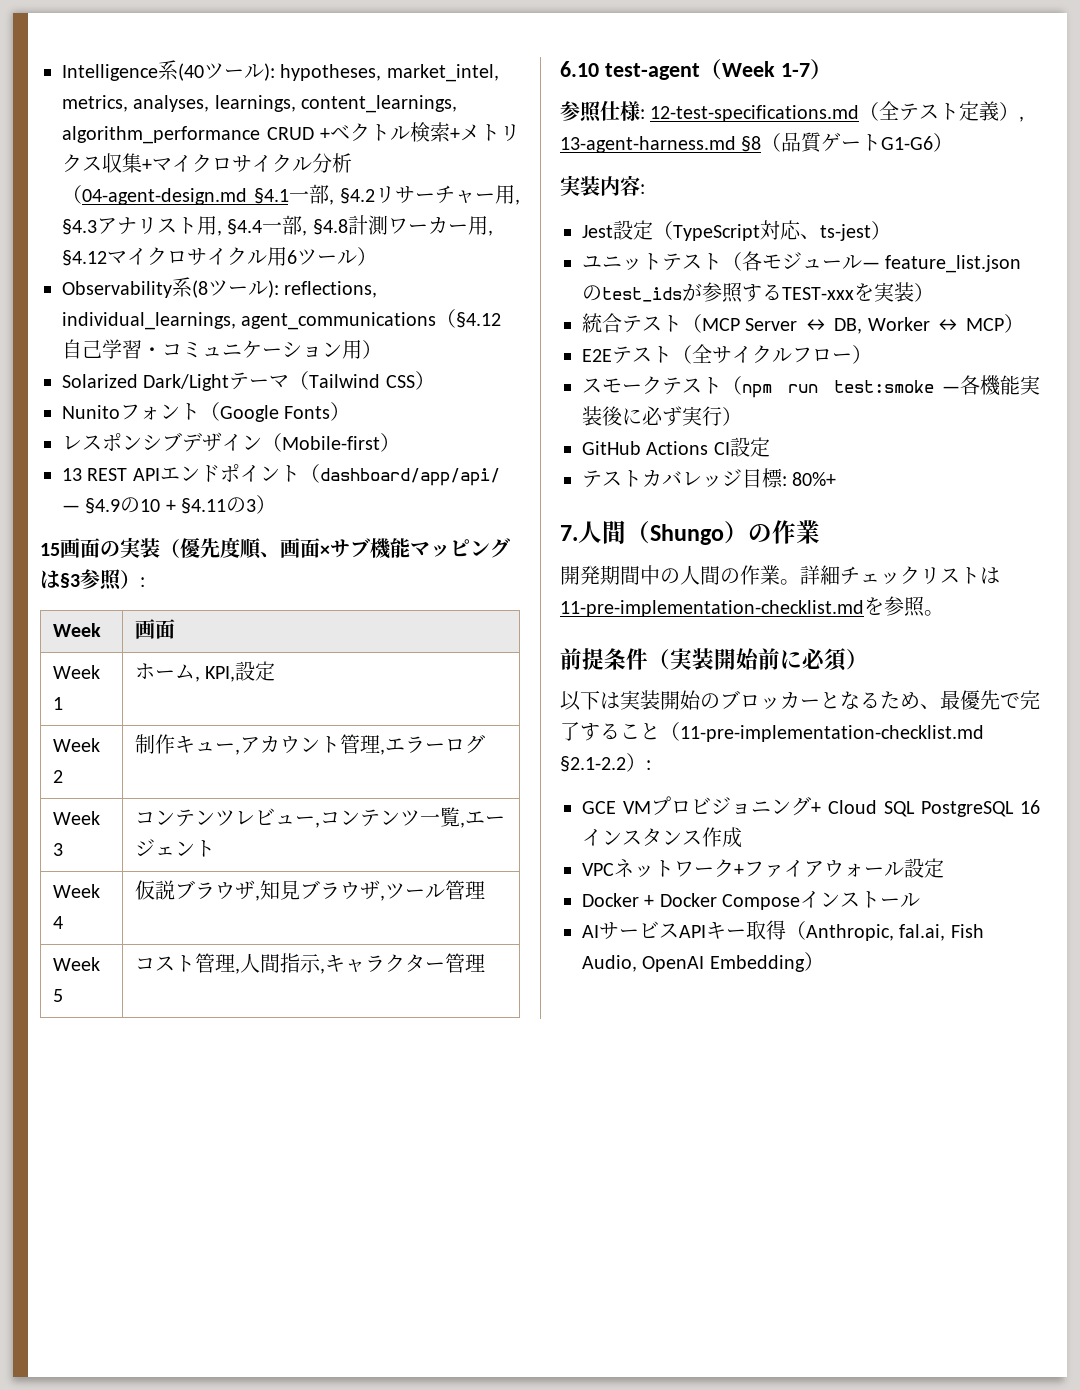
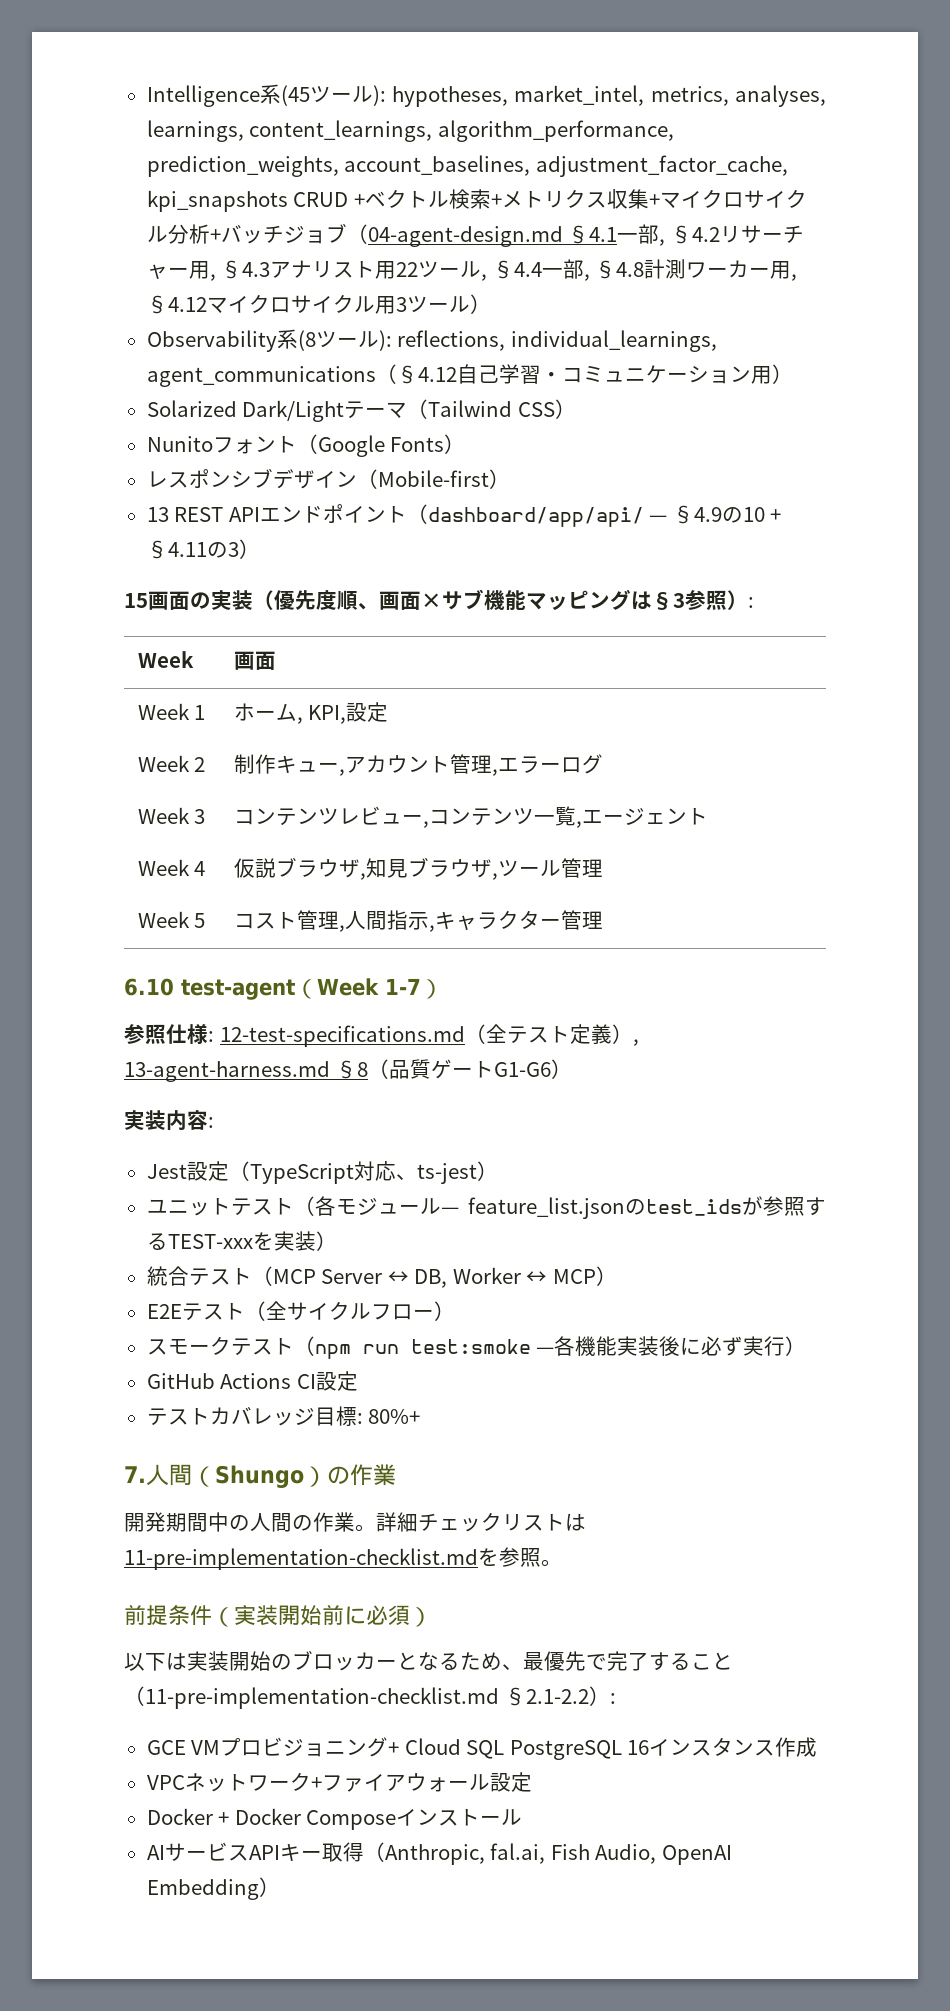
- Intelligence系(40ツール): hypotheses, market_intel, metrics, analyses, learnings, content_learnings, algorithm_performance CRUD +ベクトル検索+メトリクス収集+マイクロサイクル分析（04-agent-design.md §4.1一部, §4.2リサーチャー用, §4.3アナリスト用, §4.4一部, §4.8計測ワーカー用, §4.12マイクロサイクル用6ツール）
+ Intelligence系(45ツール): hypotheses, market_intel, metrics, analyses, learnings, content_learnings, algorithm_performance, prediction_weights, account_baselines, adjustment_factor_cache, kpi_snapshots CRUD +ベクトル検索+メトリクス収集+マイクロサイクル分析+バッチジョブ（04-agent-design.md §4.1一部, §4.2リサーチャー用, §4.3アナリスト用22ツール, §4.4一部, §4.8計測ワーカー用, §4.12マイクロサイクル用3ツール）

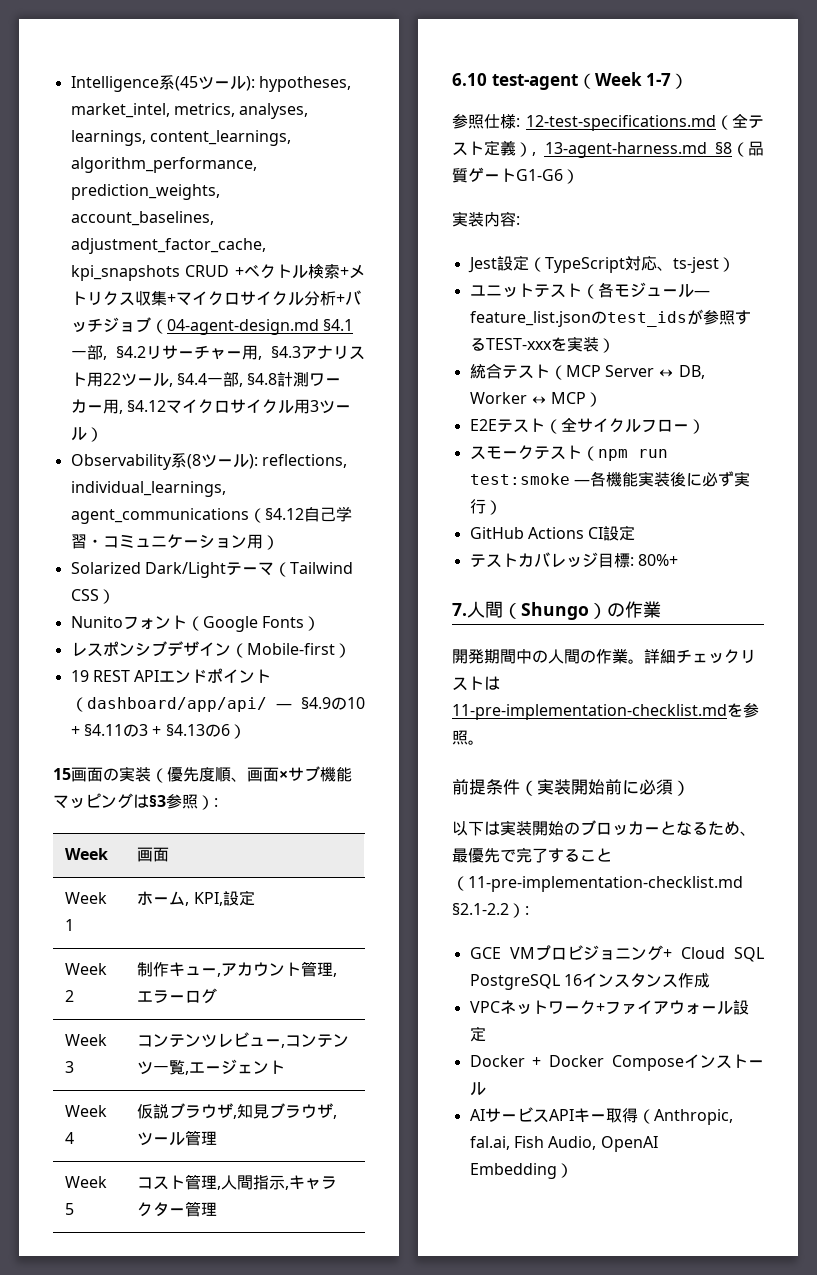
- 13 REST APIエンドポイント（dashboard/app/api/ — §4.9の10 + §4.11の3）
+ 19 REST APIエンドポイント（dashboard/app/api/ — §4.9の10 + §4.11の3 + §4.13の6）

